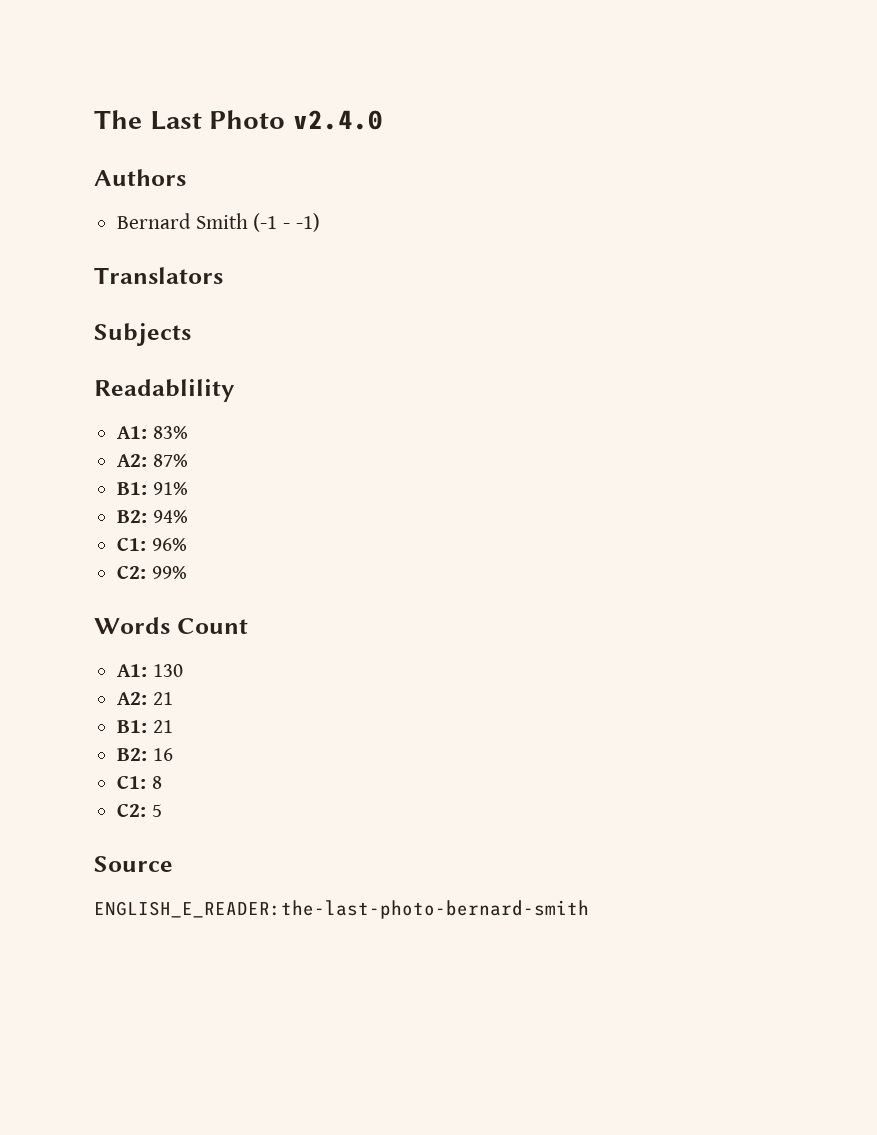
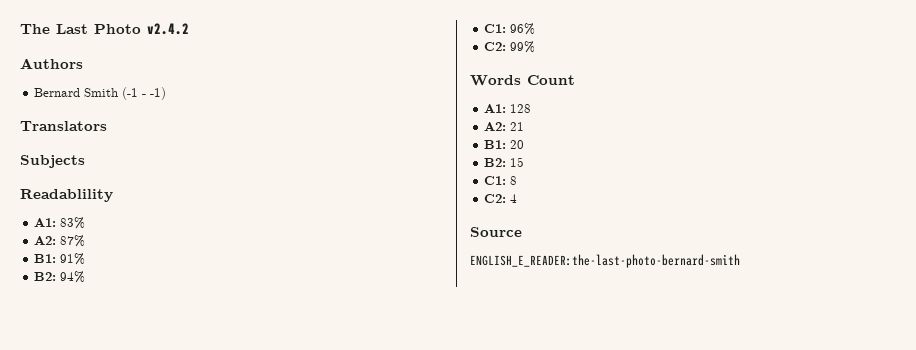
- The Last Photo v2.4.0
+ The Last Photo v2.4.2
- A1: 130
+ A1: 128
- B1: 21
- B2: 16
+ B1: 20
+ B2: 15
- C2: 5
+ C2: 4

